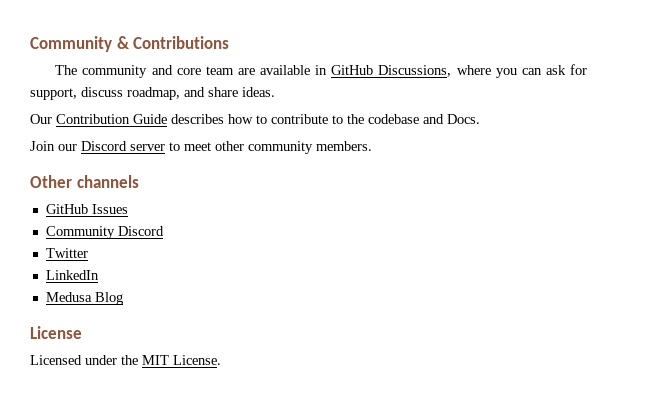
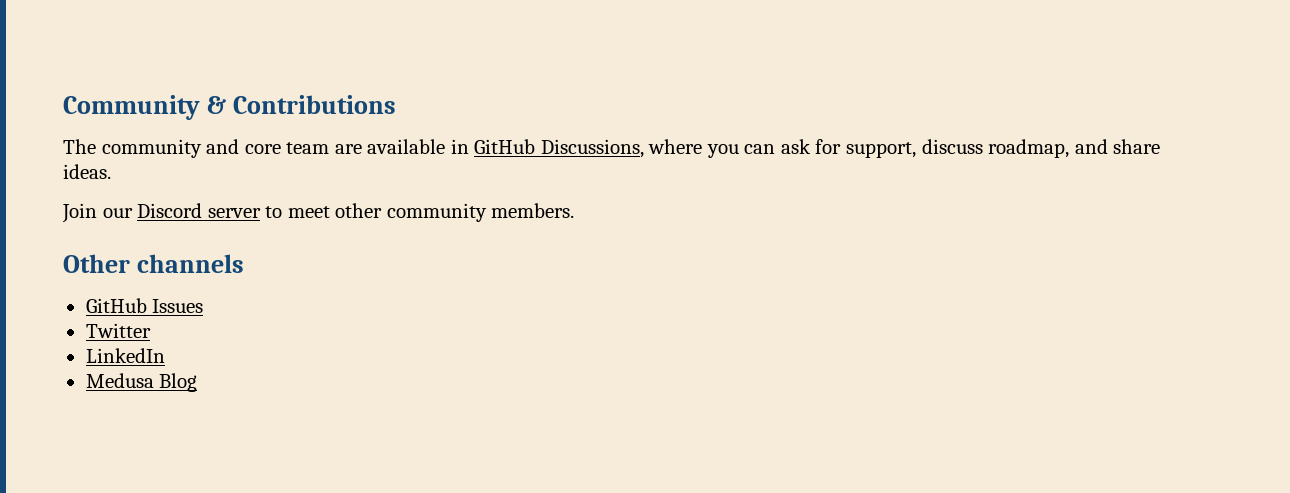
- Our Contribution Guide describes how to contribute to the codebase and Docs.
- Community Discord
- License
- Licensed under the MIT License.

